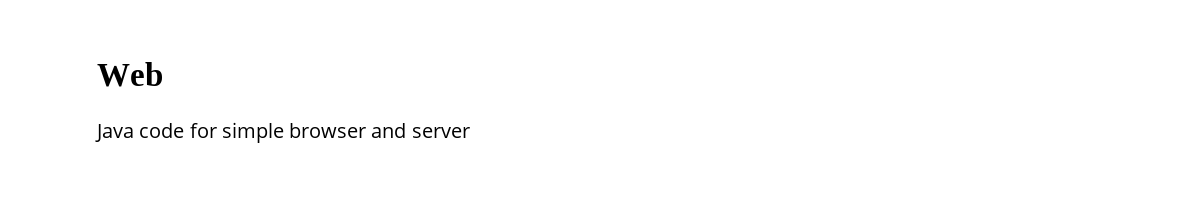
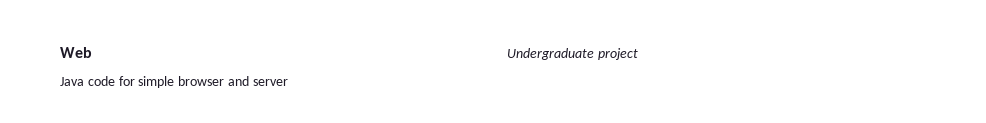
+ Undergraduate project

